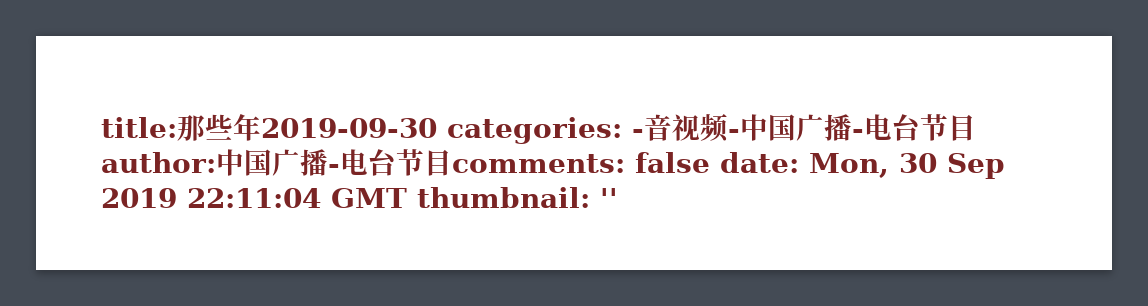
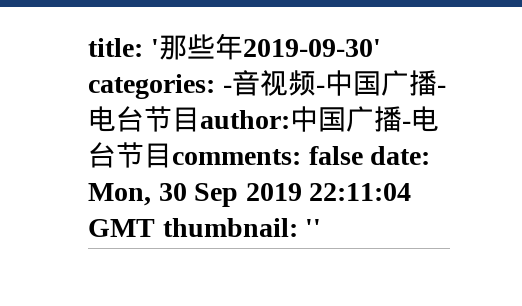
- title:那些年2019-09-30 categories: -音视频-中国广播-电台节目author:中国广播-电台节目comments: false date: Mon, 30 Sep 2019 22:11:04 GMT thumbnail: ''
+ title: '那些年2019-09-30' categories: -音视频-中国广播-电台节目author:中国广播-电台节目comments: false date: Mon, 30 Sep 2019 22:11:04 GMT thumbnail: ''

